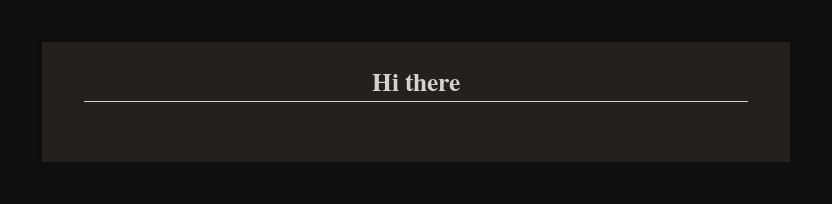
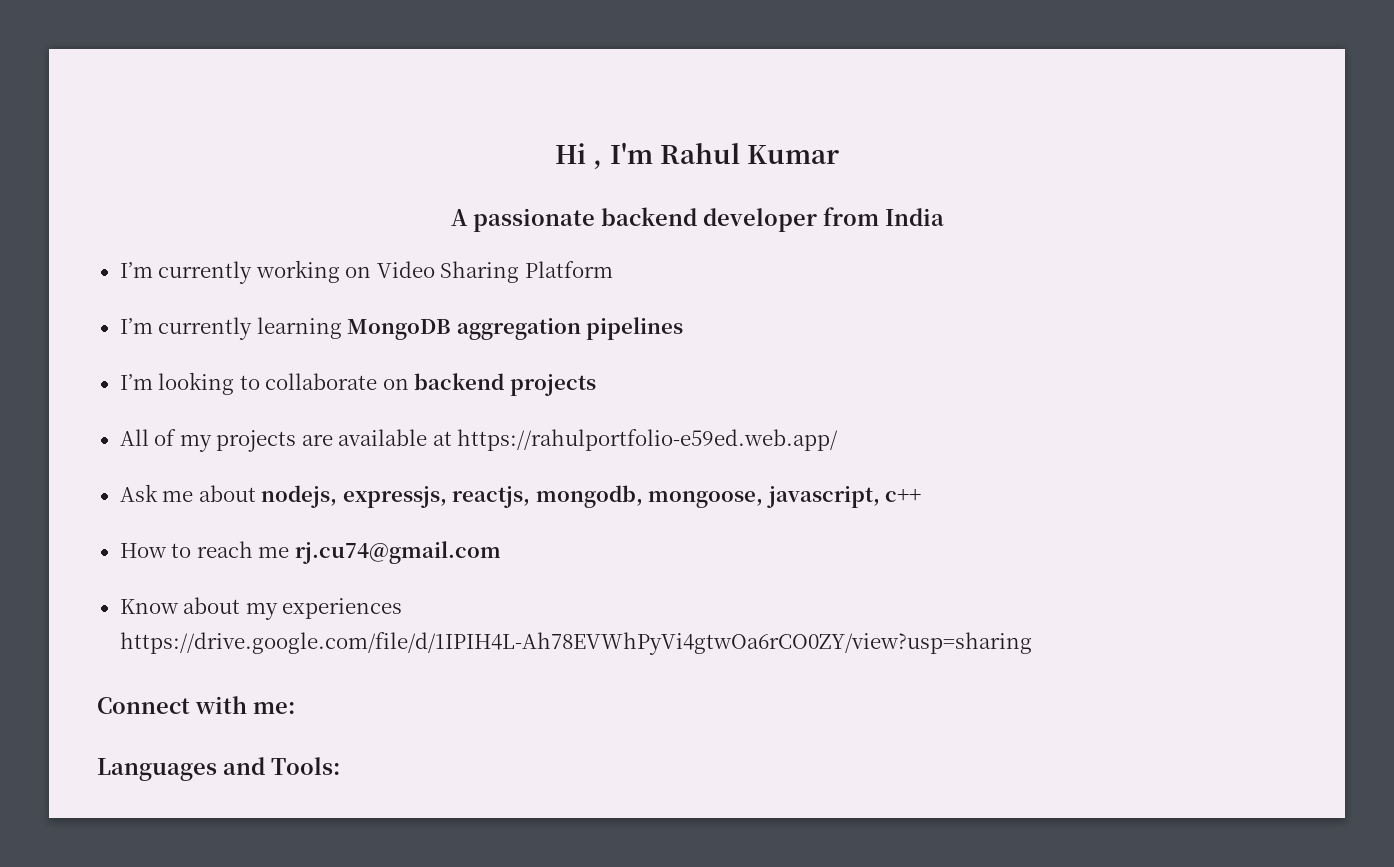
- Hi there
+ Hi , I'm Rahul Kumar
+ A passionate backend developer from India
+ I’m currently working on Video Sharing Platform
+ I’m currently learning MongoDB aggregation pipelines
+ I’m looking to collaborate on backend projects
+ All of my projects are available at https://rahulportfolio-e59ed.web.app/
+ Ask me about nodejs, expressjs, reactjs, mongodb, mongoose, javascript, c++
+ How to reach me rj.cu74@gmail.com
+ Know about my experiences https://drive.google.com/file/d/1IPIH4L-Ah78EVWhPyVi4gtwOa6rCO0ZY/view?usp=sharing
+ Connect with me:
+ Languages and Tools:

